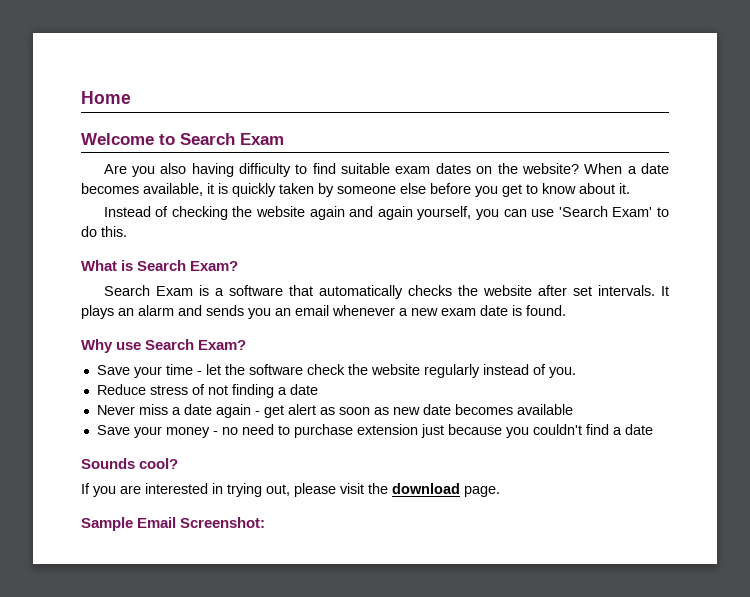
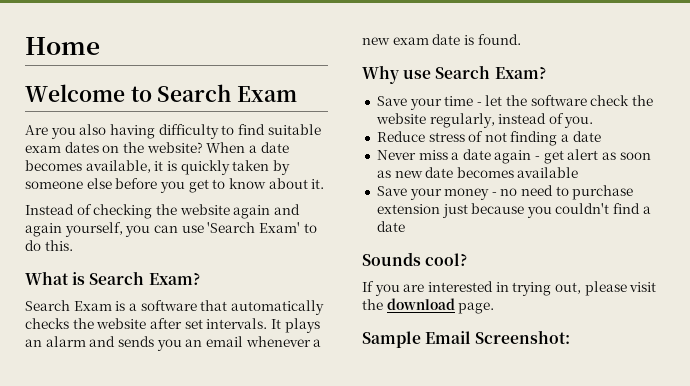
- Save your time - let the software check the website regularly instead of you.
+ Save your time - let the software check the website regularly, instead of you.

